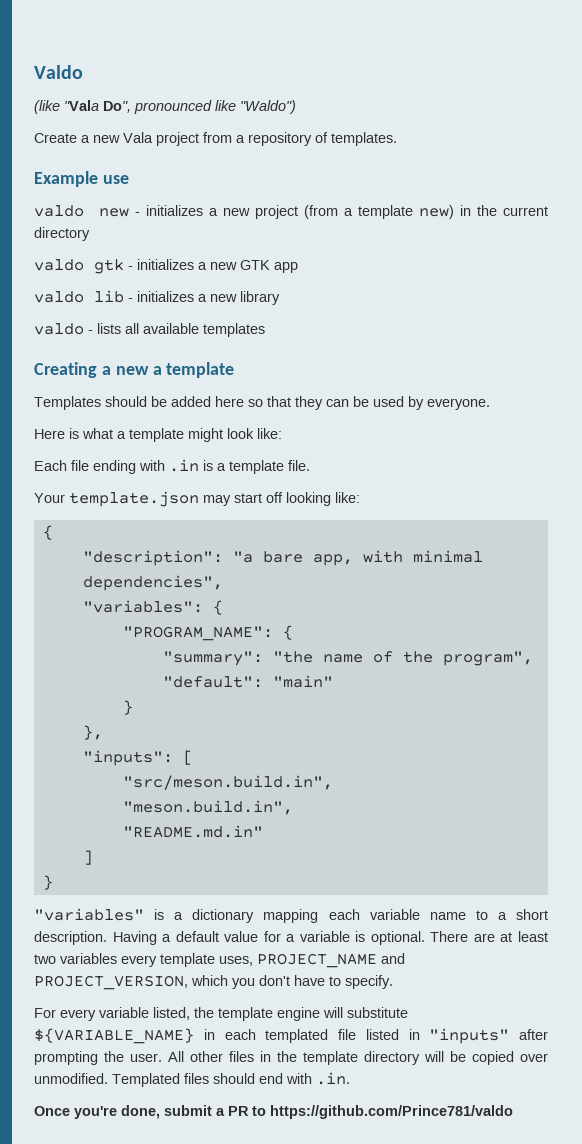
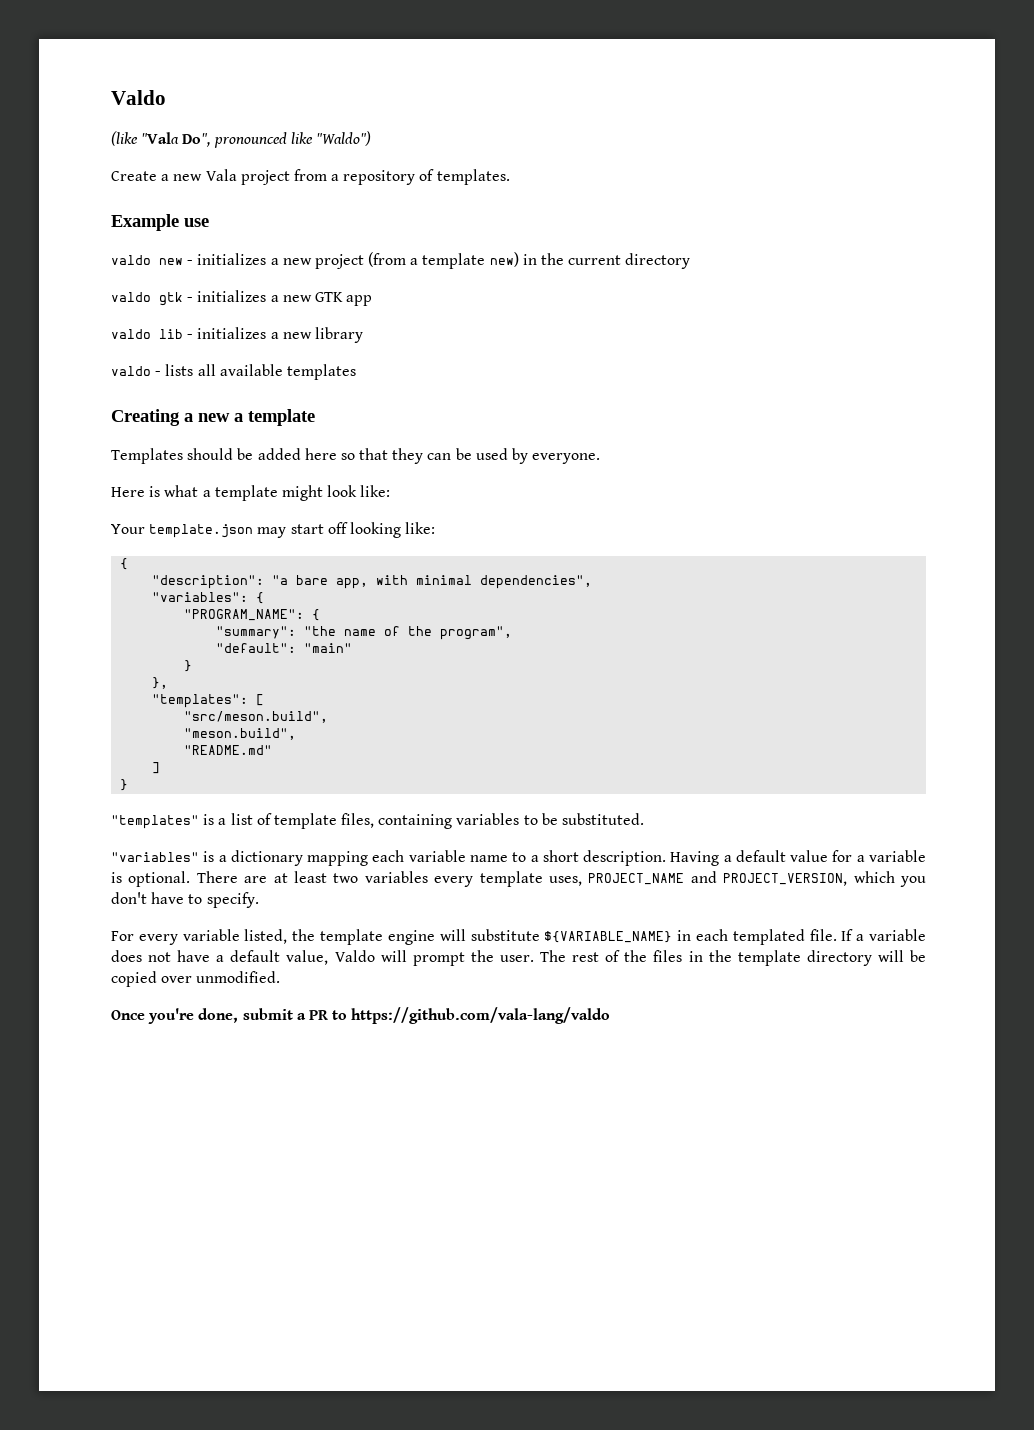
- Each file ending with .in is a template file.
- "inputs": [
+ "templates": [
- "src/meson.build.in",
- "meson.build.in",
- "README.md.in"
+ "src/meson.build",
+ "meson.build",
+ "README.md"
+ "templates" is a list of template files, containing variables to be substituted.
- For every variable listed, the template engine will substitute ${VARIABLE_NAME} in each templated file listed in "inputs" after prompting the user. All other files in the template directory will be copied over unmodified. Templated files should end with .in.
+ For every variable listed, the template engine will substitute ${VARIABLE_NAME} in each templated file. If a variable does not have a default value, Valdo will prompt the user. The rest of the files in the template directory will be copied over unmodified.
- Once you're done, submit a PR to https://github.com/Prince781/valdo
+ Once you're done, submit a PR to https://github.com/vala-lang/valdo

